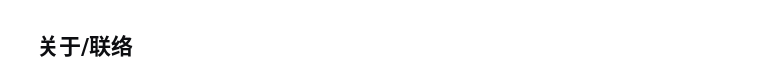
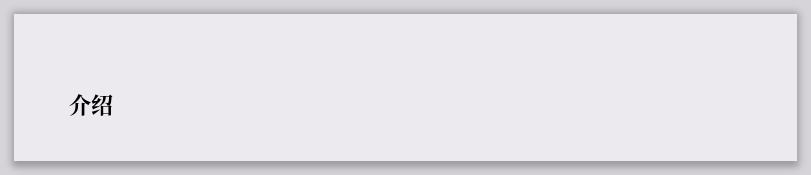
- 关于/联络
+ 介绍

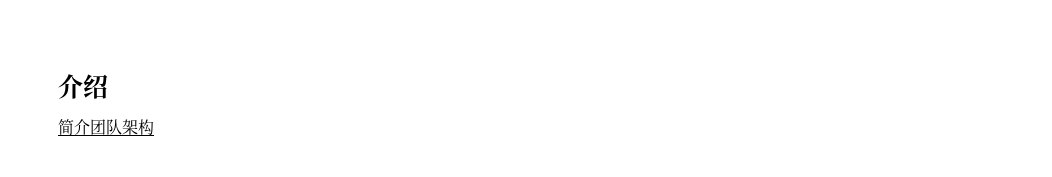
+ 简介团队架构

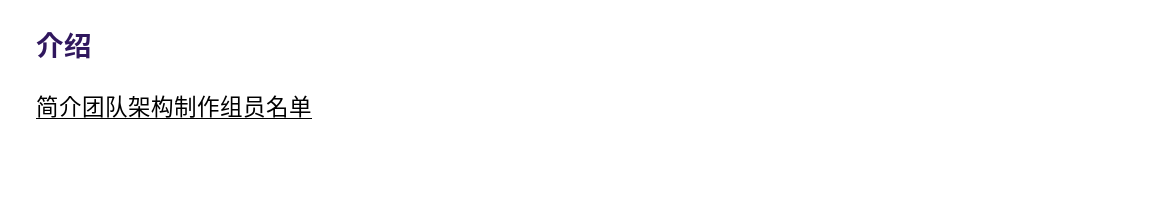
- 简介团队架构
+ 简介团队架构制作组员名单

